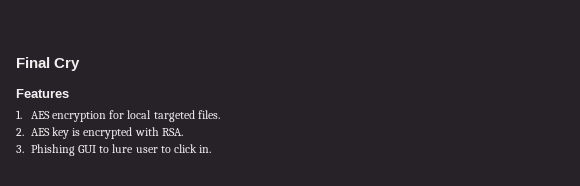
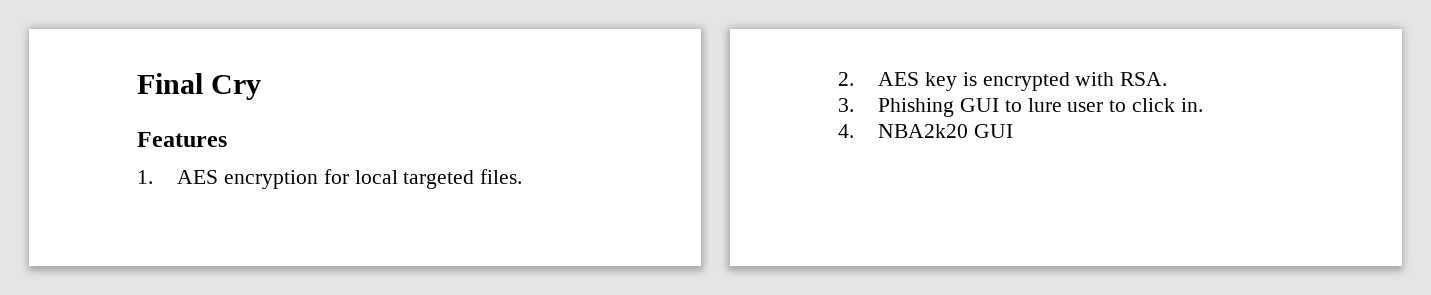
+ 4. NBA2k20 GUI

